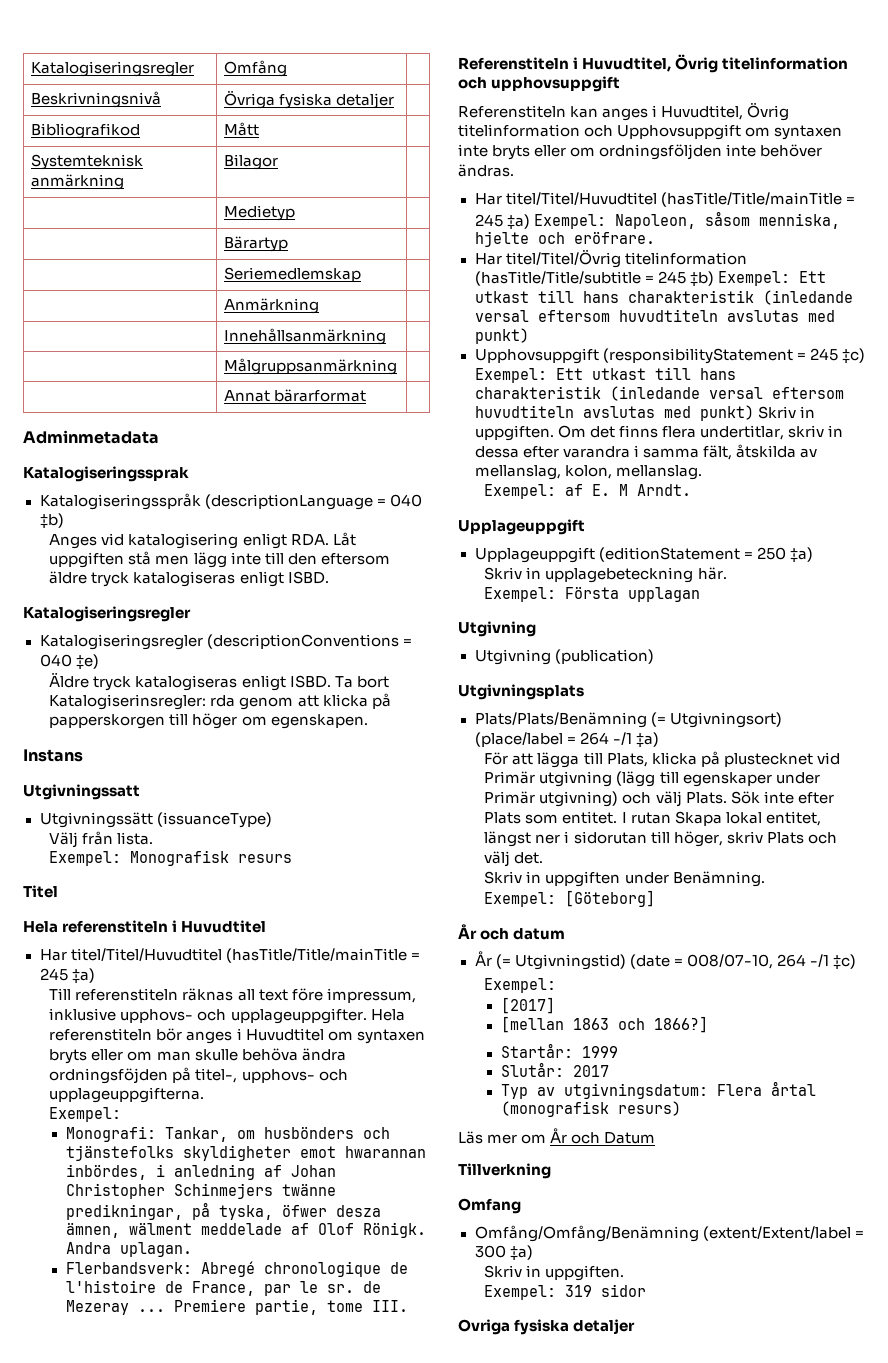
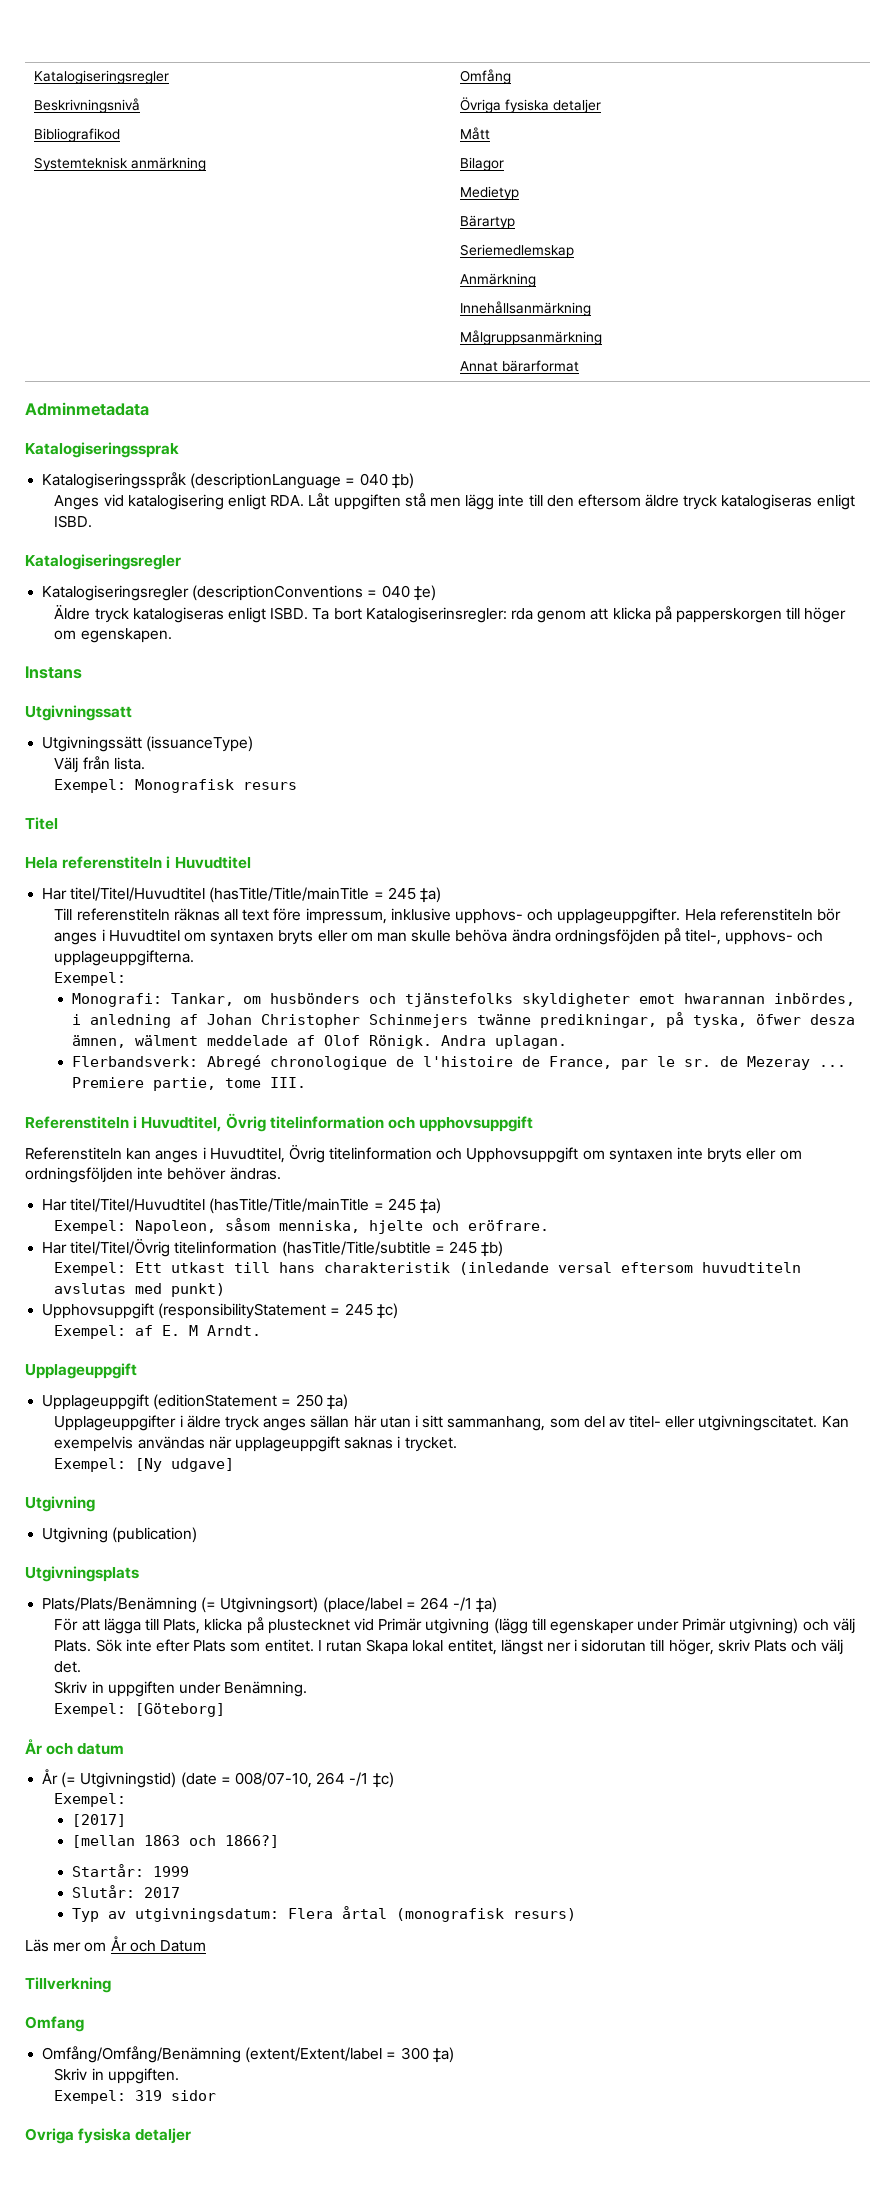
  Referenstiteln kan anges i Huvudtitel, Övrig titelinformation och Upphovsuppgift om syntaxen inte bryts eller om ordningsföljden inte behöver ändras.
- Har titel/Titel/Huvudtitel (hasTitle/Title/mainTitle = 245 ‡a) Exempel: Napoleon, såsom menniska, hjelte och eröfrare.
+ Har titel/Titel/Huvudtitel (hasTitle/Title/mainTitle = 245 ‡a)
+ Exempel: Napoleon, såsom menniska, hjelte och eröfrare.
- Har titel/Titel/Övrig titelinformation (hasTitle/Title/subtitle = 245 ‡b) Exempel: Ett utkast till hans charakteristik (inledande versal eftersom huvudtiteln avslutas med punkt)
+ Har titel/Titel/Övrig titelinformation (hasTitle/Title/subtitle = 245 ‡b)
+ Exempel: Ett utkast till hans charakteristik (inledande versal eftersom huvudtiteln avslutas med punkt)
- Upphovsuppgift (responsibilityStatement = 245 ‡c) Exempel: Ett utkast till hans charakteristik (inledande versal eftersom huvudtiteln avslutas med punkt) Skriv in uppgiften. Om det finns flera undertitlar, skriv in dessa efter varandra i samma fält, åtskilda av mellanslag, kolon, mellanslag.
+ Upphovsuppgift (responsibilityStatement = 245 ‡c)
- Skriv in upplagebeteckning här.
- Exempel: Första upplagan
+ Upplageuppgifter i äldre tryck anges sällan här utan i sitt sammanhang, som del av titel- eller utgivningscitatet. Kan exempelvis användas när upplageuppgift saknas i trycket.
+ Exempel: [Ny udgave]

